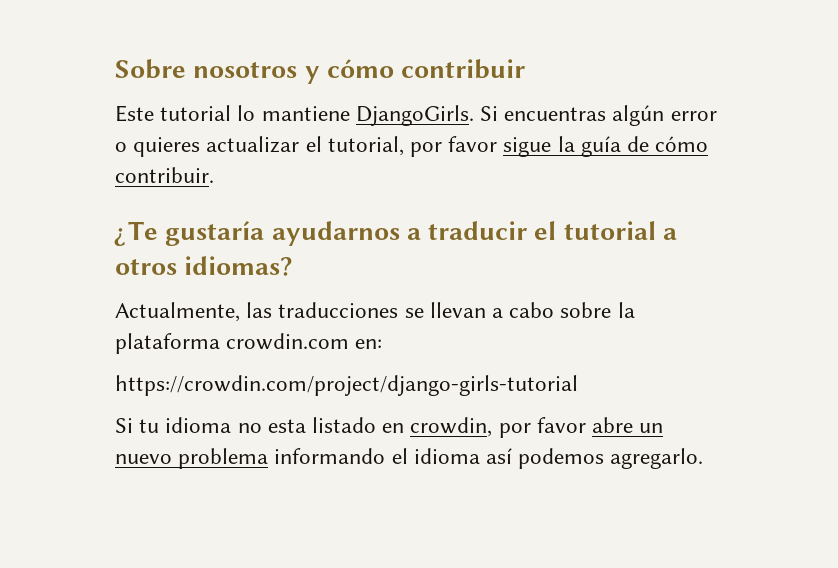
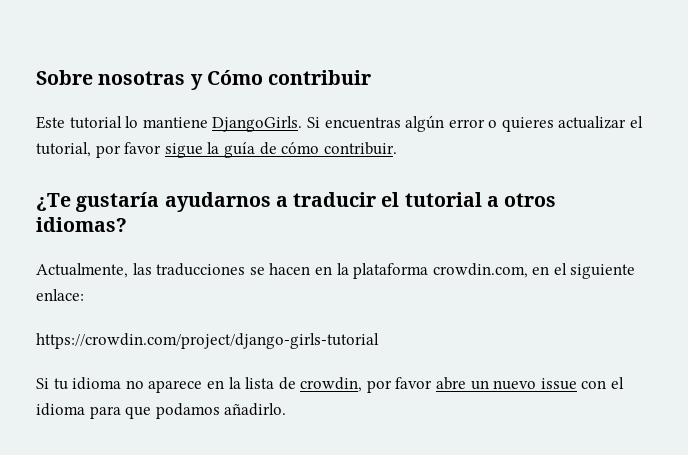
- Sobre nosotros y cómo contribuir
+ Sobre nosotras y Cómo contribuir
- Actualmente, las traducciones se llevan a cabo sobre la plataforma crowdin.com en:
+ Actualmente, las traducciones se hacen en la plataforma crowdin.com, en el siguiente enlace:
- Si tu idioma no esta listado en crowdin, por favor abre un nuevo problema informando el idioma así podemos agregarlo.
+ Si tu idioma no aparece en la lista de crowdin, por favor abre un nuevo issue con el idioma para que podamos añadirlo.

